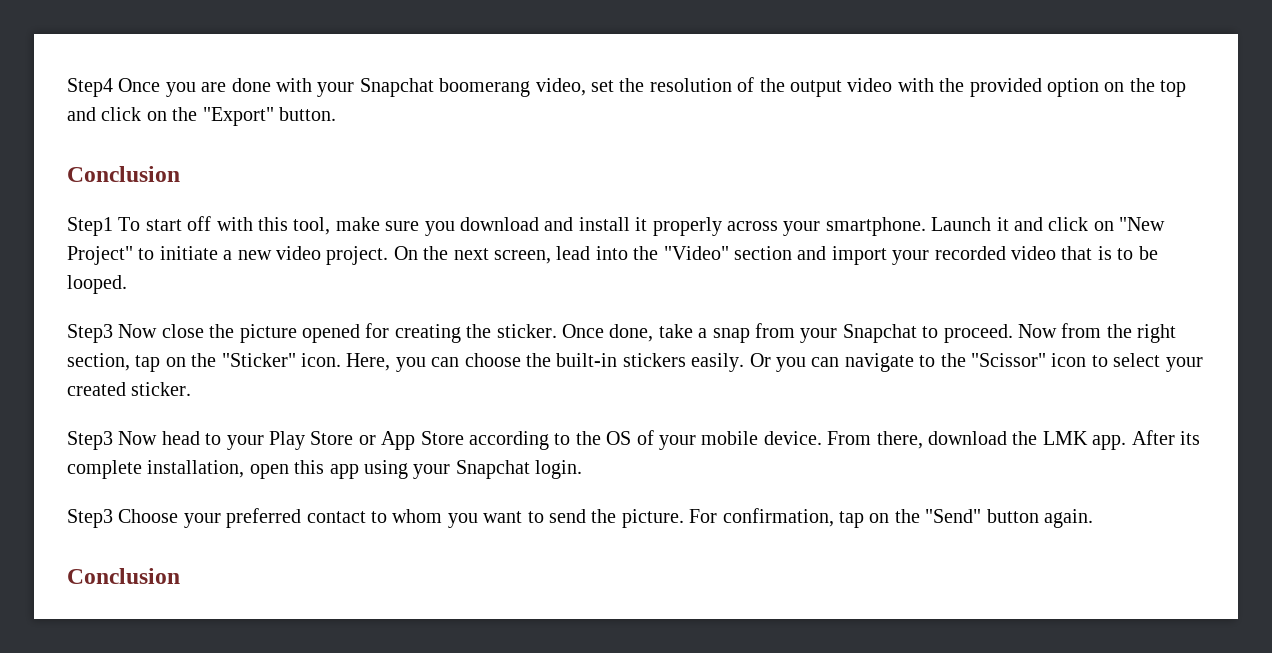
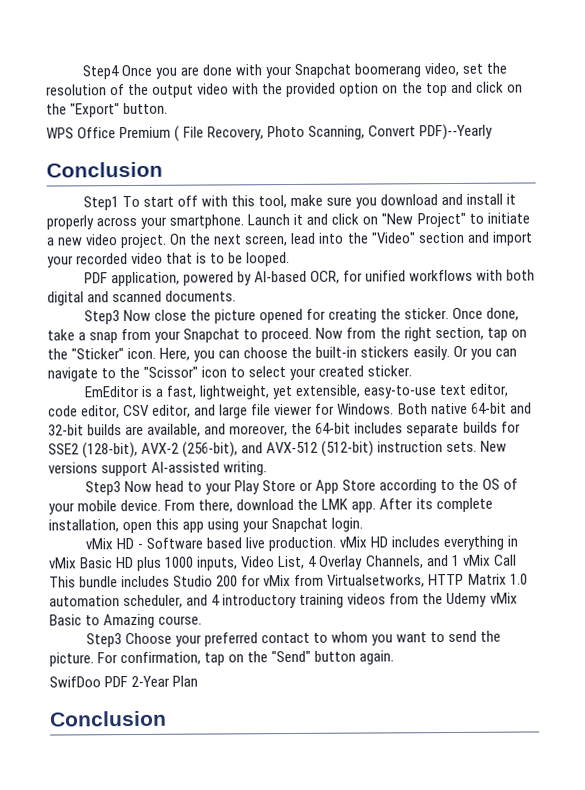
+ WPS Office Premium ( File Recovery, Photo Scanning, Convert PDF)--Yearly
+ PDF application, powered by AI-based OCR, for unified workflows with both digital and scanned documents.
+ EmEditor is a fast, lightweight, yet extensible, easy-to-use text editor, code editor, CSV editor, and large file viewer for Windows. Both native 64-bit and 32-bit builds are available, and moreover, the 64-bit includes separate builds for SSE2 (128-bit), AVX-2 (256-bit), and AVX-512 (512-bit) instruction sets. New versions support AI-assisted writing.
+ vMix HD - Software based live production. vMix HD includes everything in vMix Basic HD plus 1000 inputs, Video List, 4 Overlay Channels, and 1 vMix Call This bundle includes Studio 200 for vMix from Virtualsetworks, HTTP Matrix 1.0 automation scheduler, and 4 introductory training videos from the Udemy vMix Basic to Amazing course.
+ SwifDoo PDF 2-Year Plan

